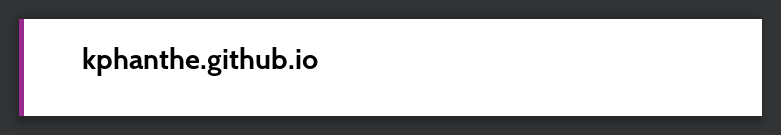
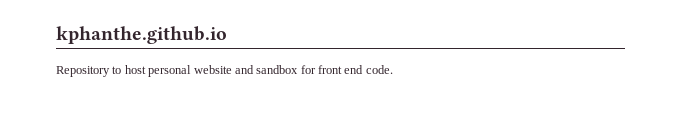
+ Repository to host personal website and sandbox for front end code.

